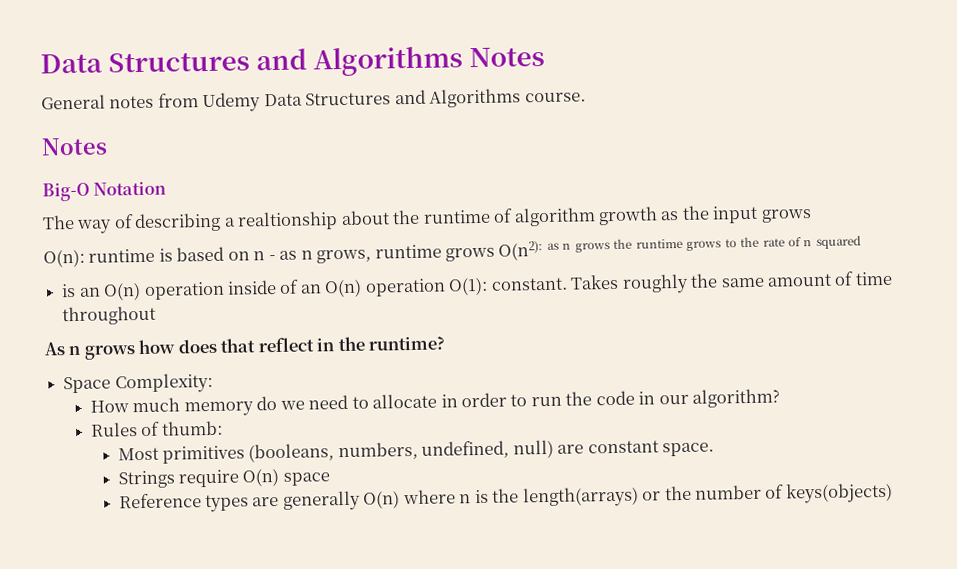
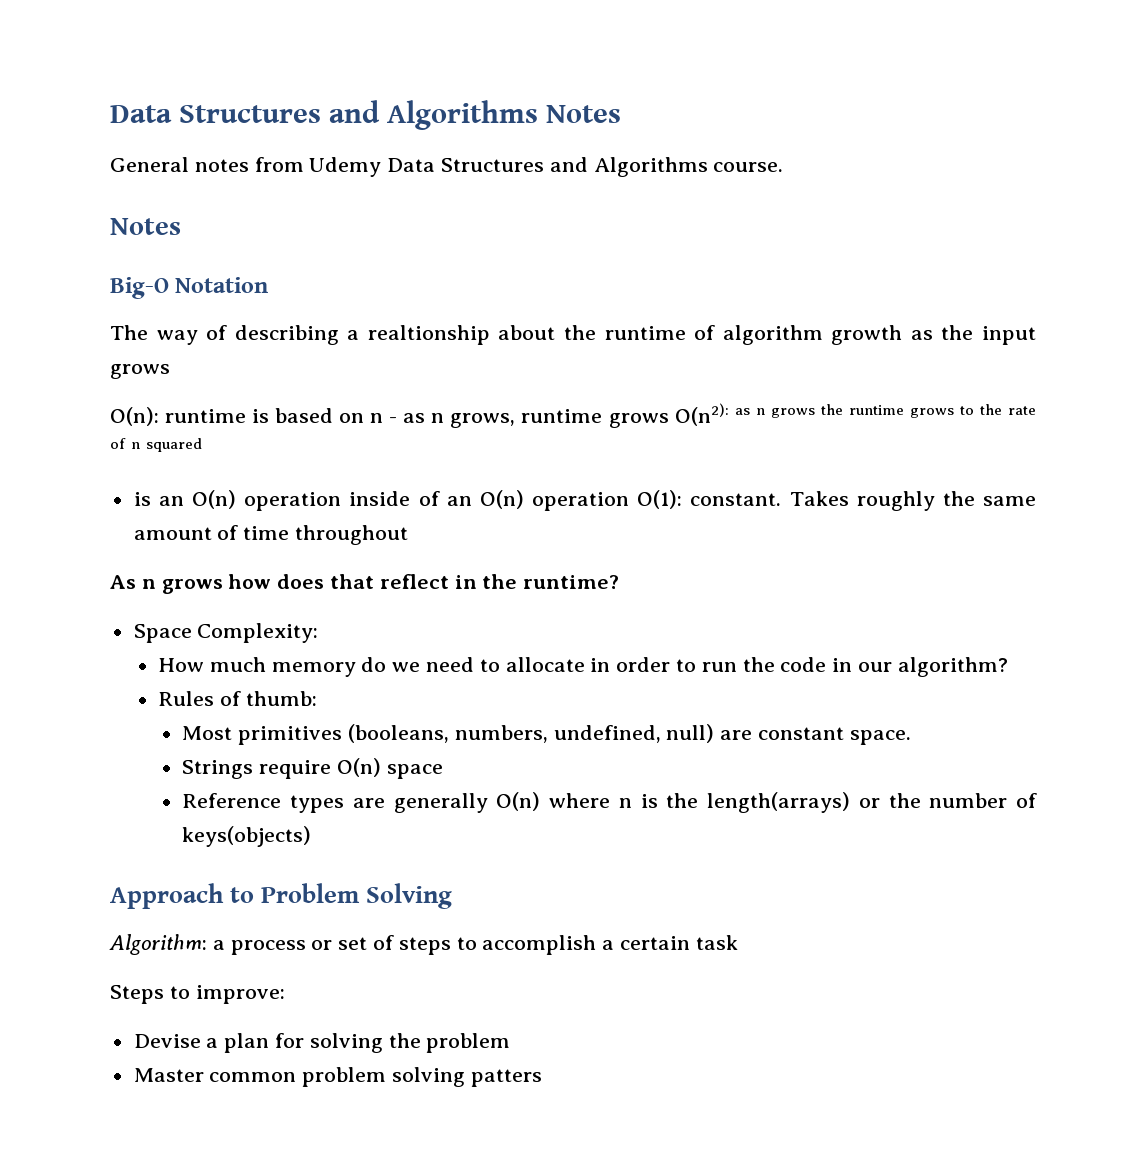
+ Approach to Problem Solving
+ Algorithm: a process or set of steps to accomplish a certain task
+ Steps to improve:
+ Devise a plan for solving the problem
+ Master common problem solving patters

